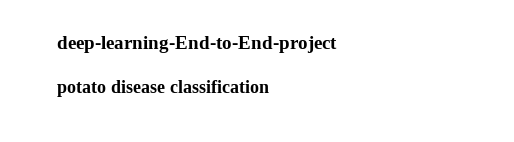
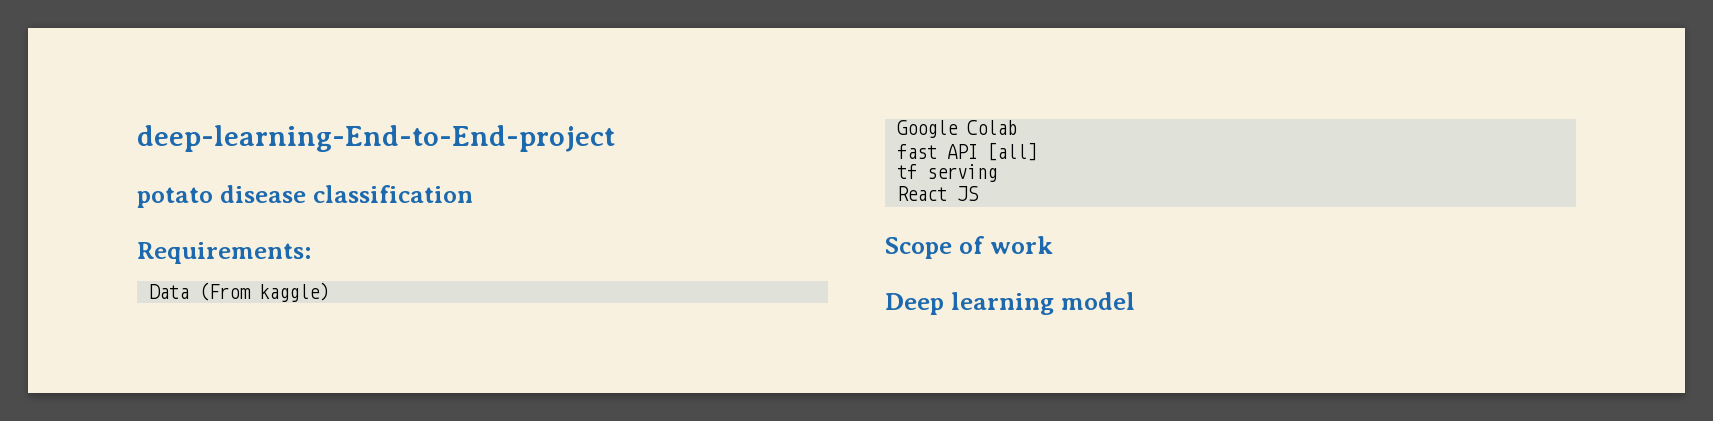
+ Requirements:
+ Data (From kaggle)
+ Google Colab
+ fast API [all]
+ tf serving
+ React JS
+ Scope of work
+ Deep learning model

